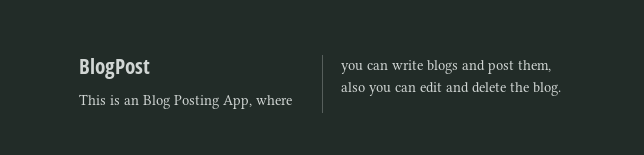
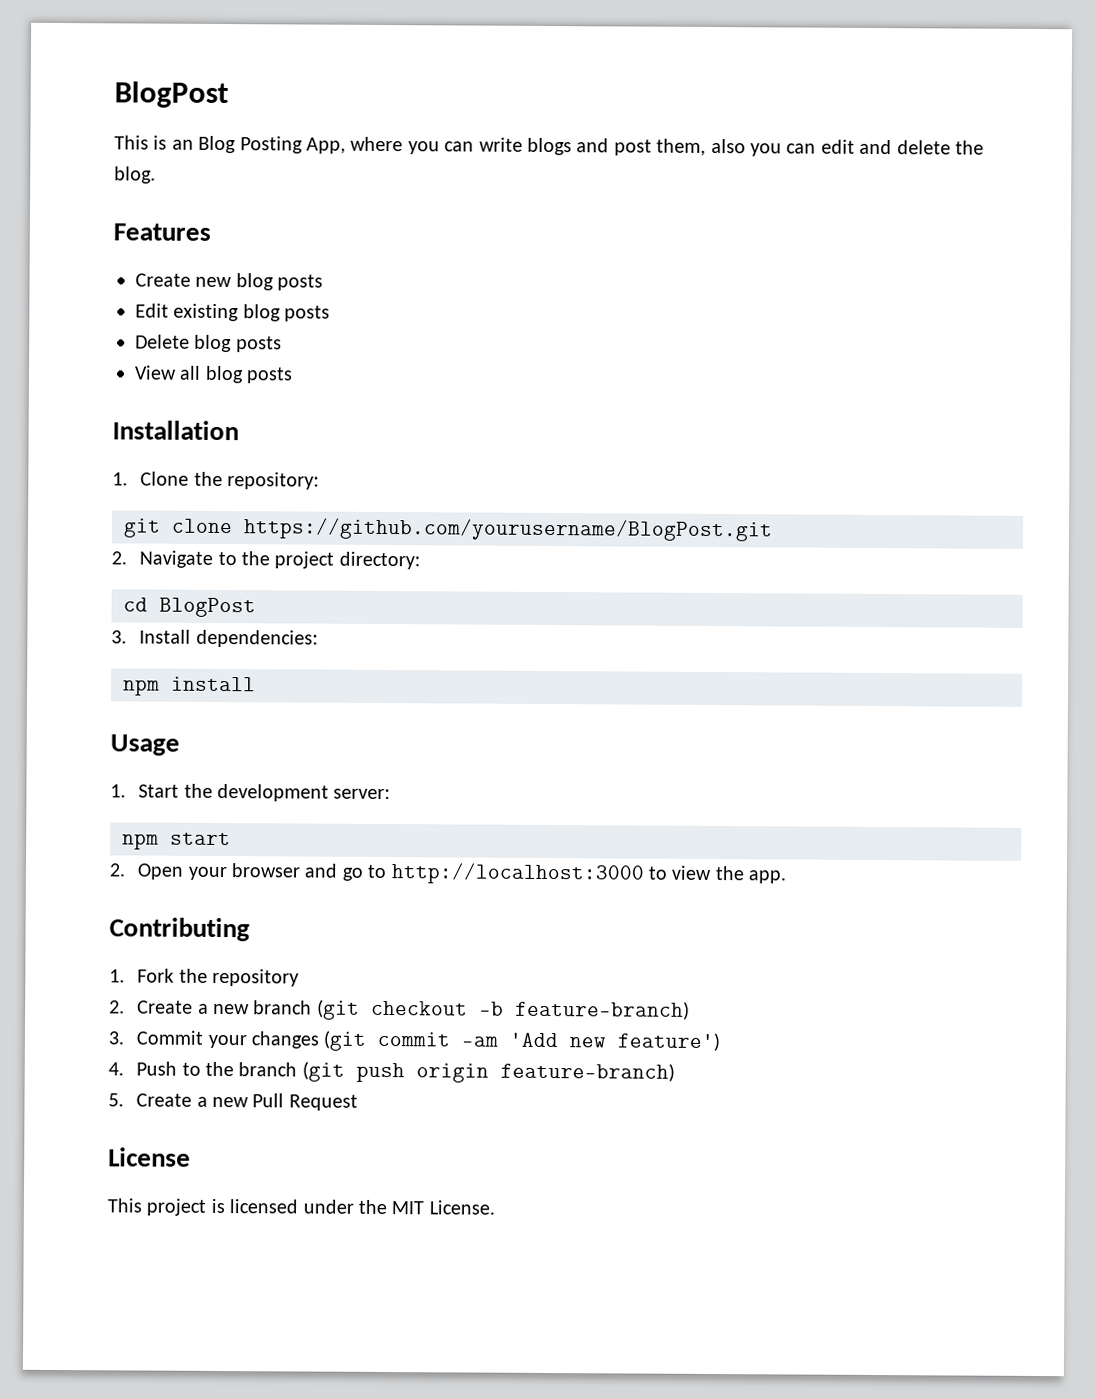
+ Features
+ Create new blog posts
+ Edit existing blog posts
+ Delete blog posts
+ View all blog posts
+ Installation
+ 1. Clone the repository:
+ git clone https://github.com/yourusername/BlogPost.git
+ 2. Navigate to the project directory:
+ cd BlogPost
+ 3. Install dependencies:
+ npm install
+ Usage
+ 1. Start the development server:
+ npm start
+ 2. Open your browser and go to http://localhost:3000 to view the app.
+ Contributing
+ 1. Fork the repository
+ 2. Create a new branch (git checkout -b feature-branch)
+ 3. Commit your changes (git commit -am 'Add new feature')
+ 4. Push to the branch (git push origin feature-branch)
+ 5. Create a new Pull Request
+ License
+ This project is licensed under the MIT License.

